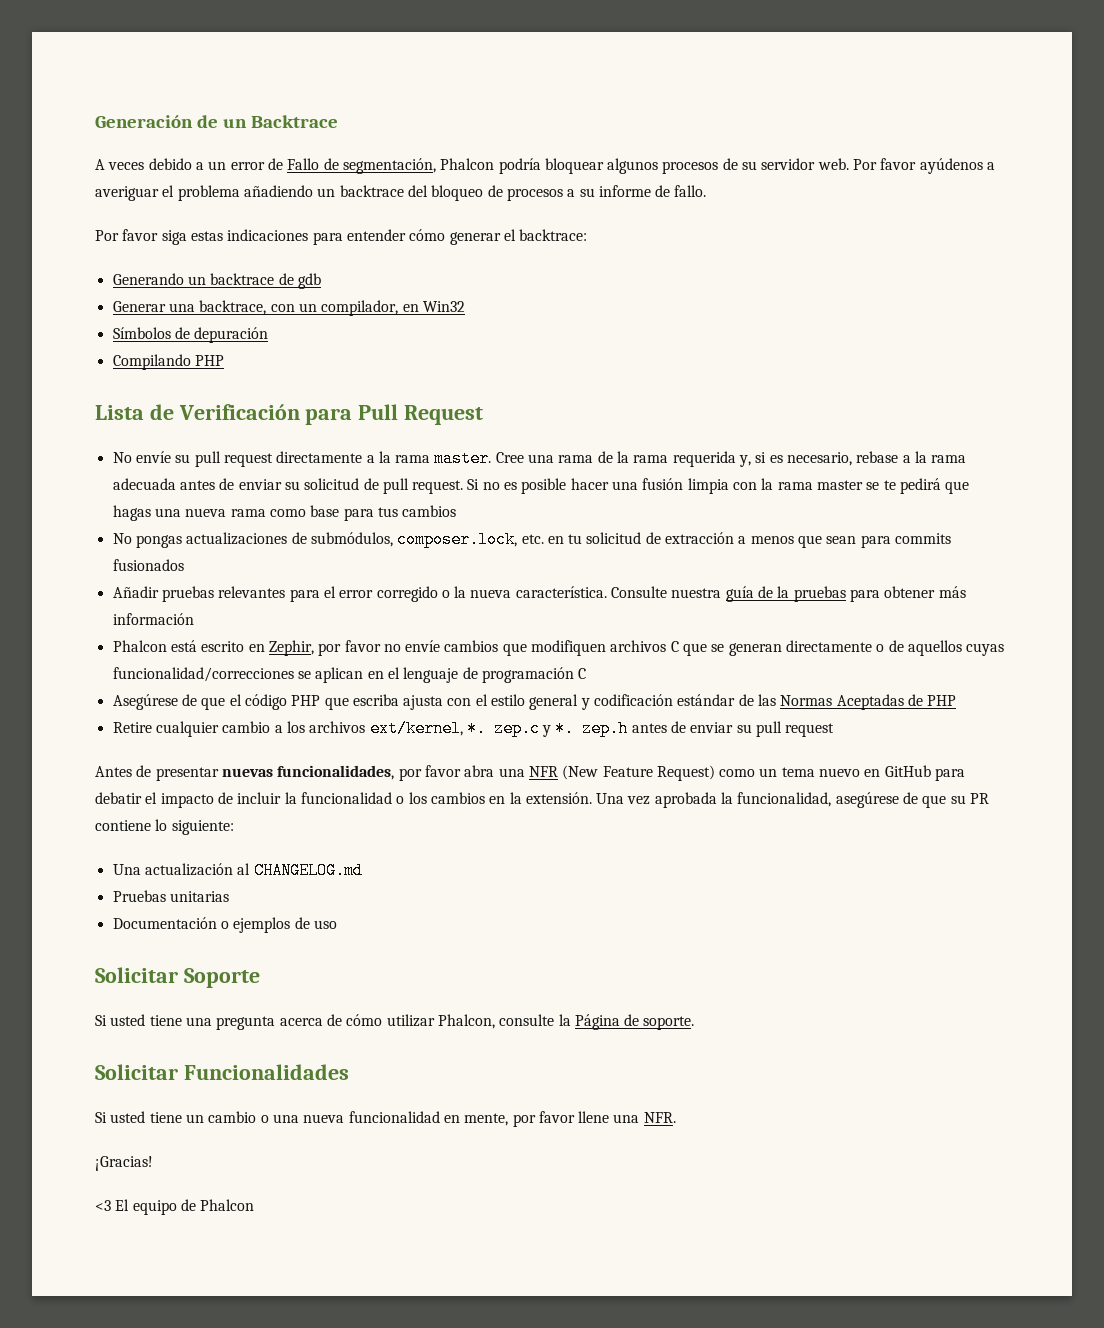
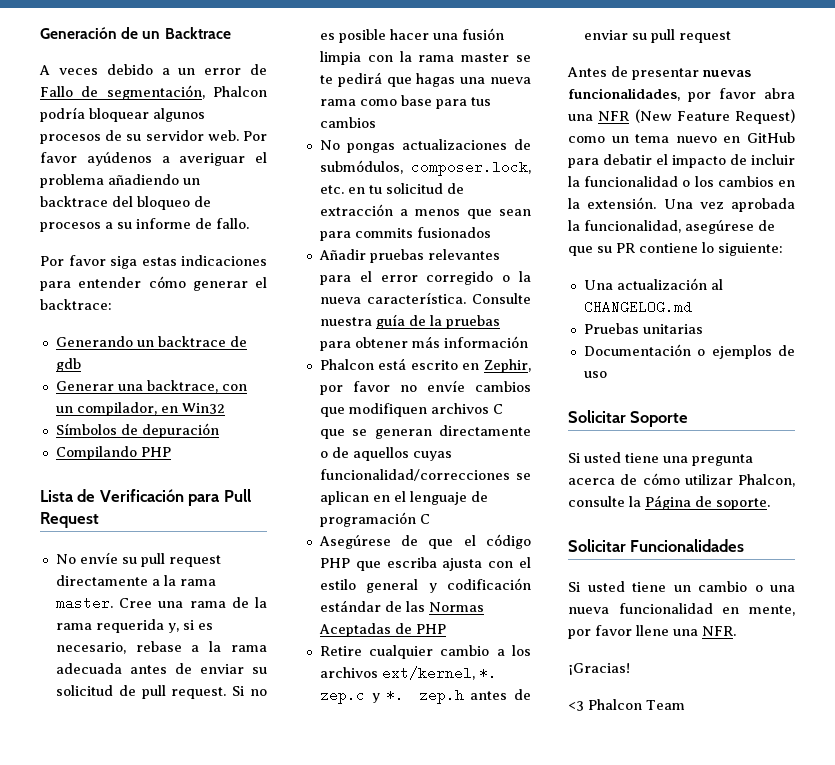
- <3 El equipo de Phalcon
+ <3 Phalcon Team

